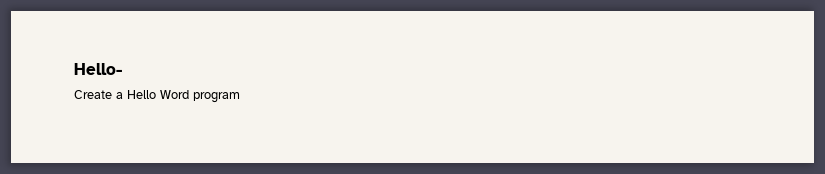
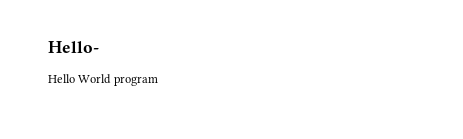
- Create a Hello Word program
+ Hello World program

